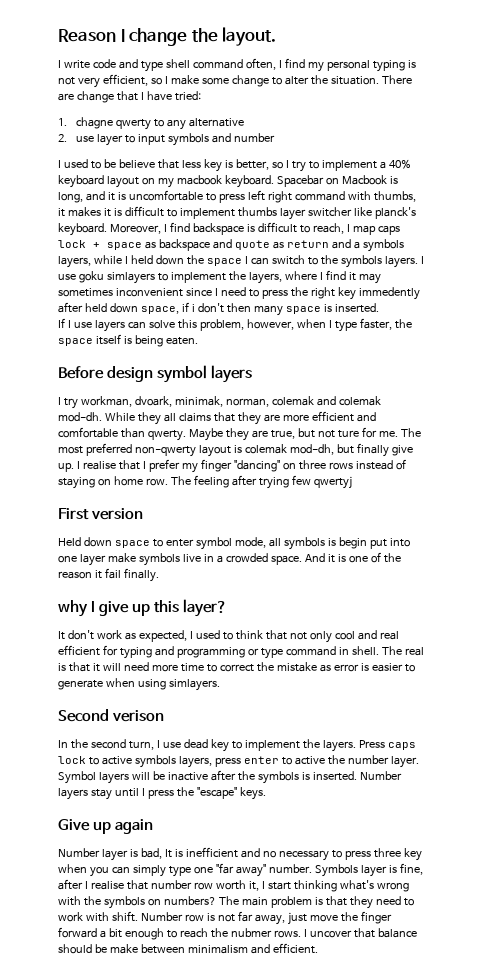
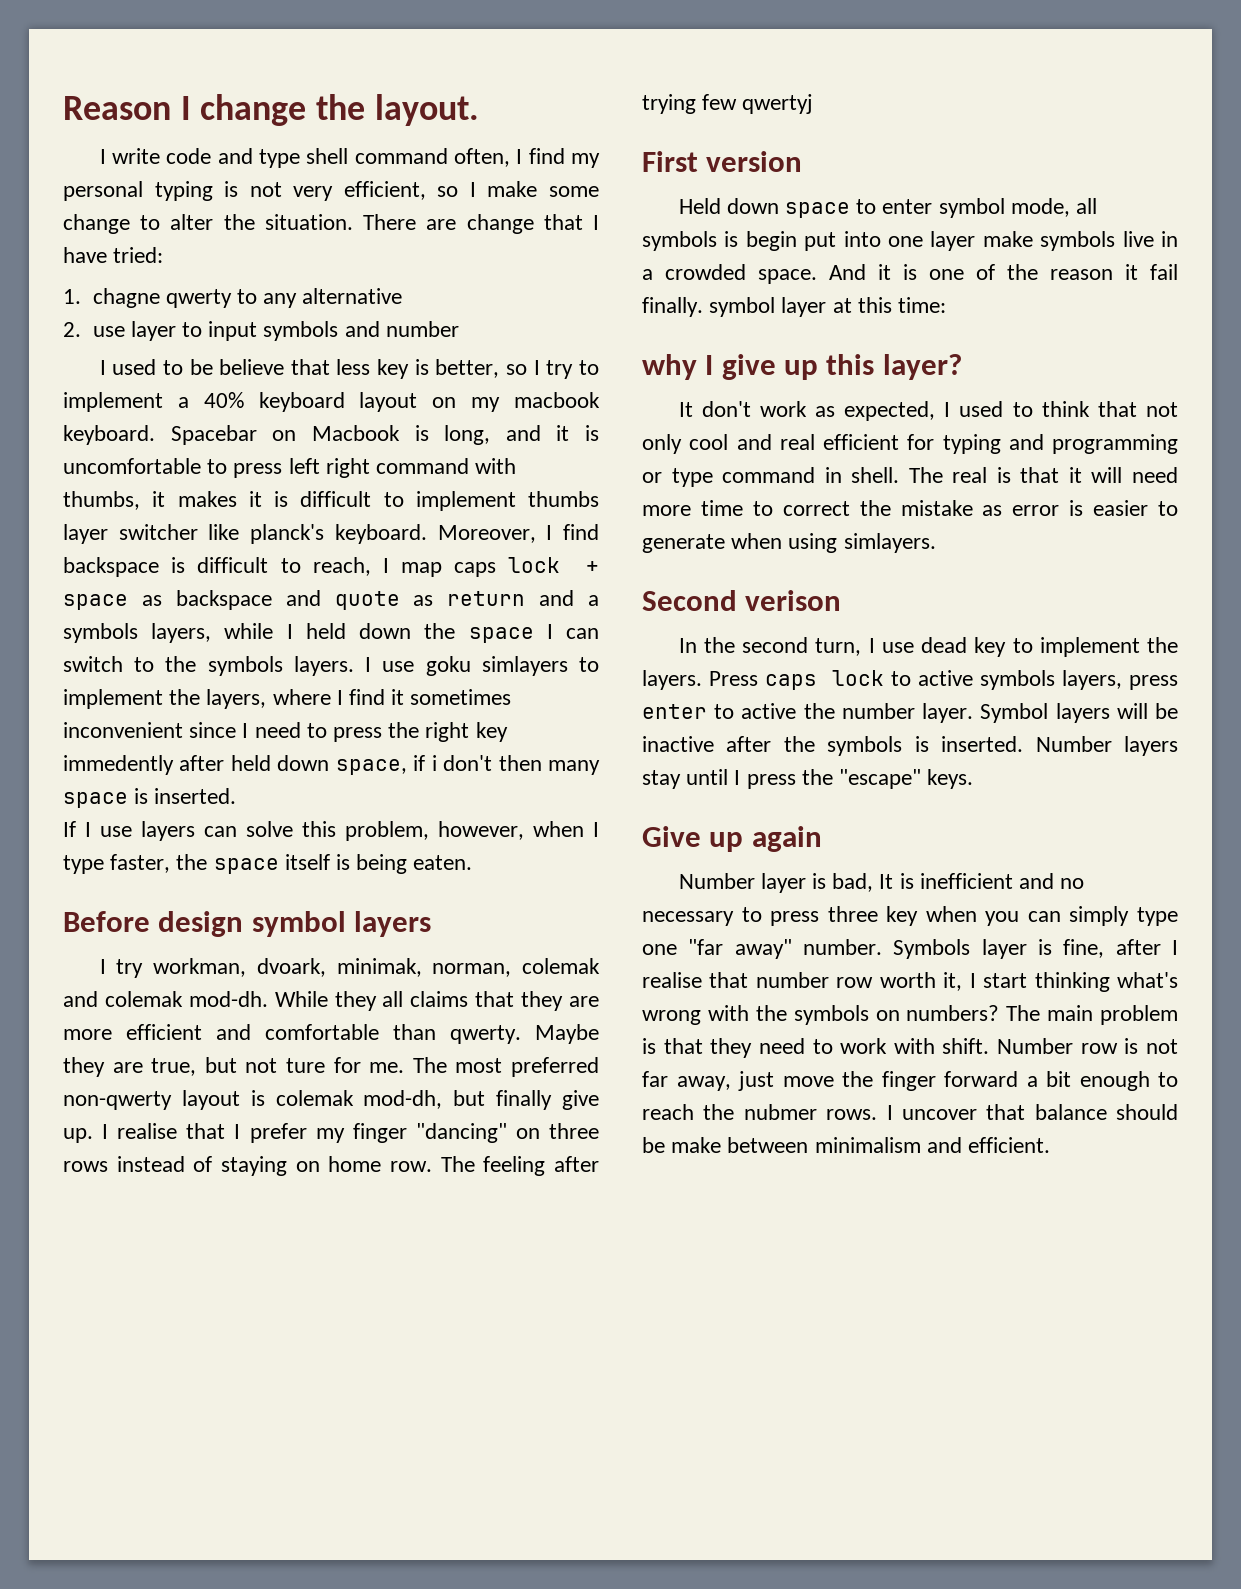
- I use goku simlayers to implement the layers, where I find it may sometimes inconvenient since I need to press the right key immedently after held down space, if i don't then many space is inserted.
+ I use goku simlayers to implement the layers, where I find it sometimes inconvenient since I need to press the right key immedently after held down space, if i don't then many space is inserted.
- And it is one of the reason it fail finally.
+ And it is one of the reason it fail finally. symbol layer at this time:

